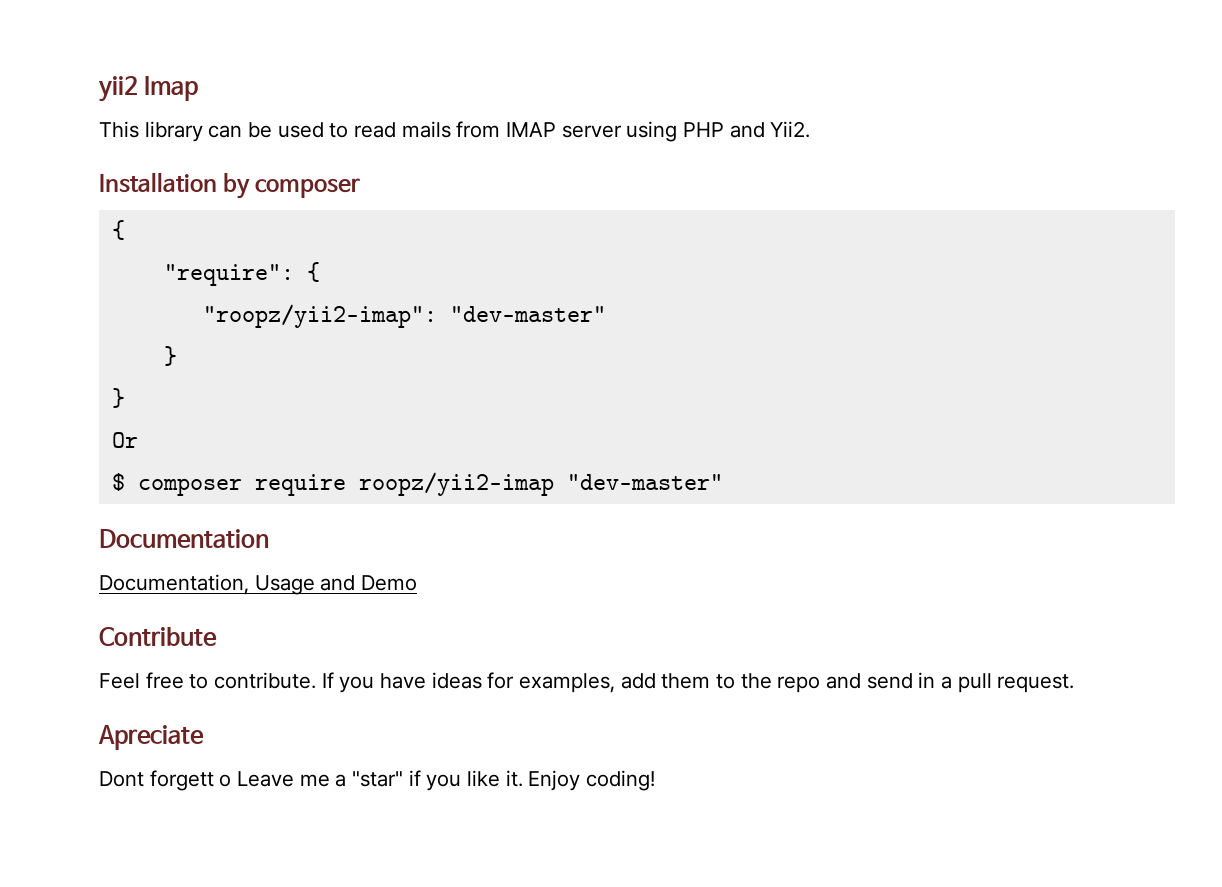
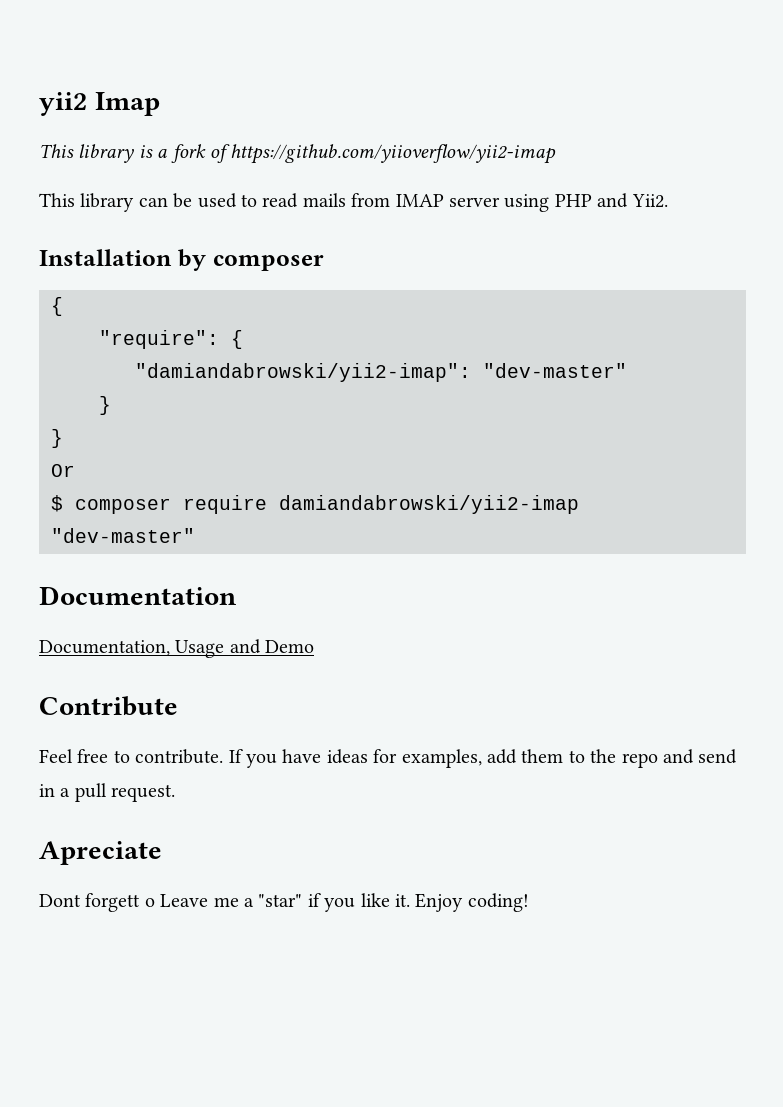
+ This library is a fork of https://github.com/yiioverflow/yii2-imap
- "roopz/yii2-imap": "dev-master"
+ "damiandabrowski/yii2-imap": "dev-master"
- $ composer require roopz/yii2-imap "dev-master"
+ $ composer require damiandabrowski/yii2-imap "dev-master"

